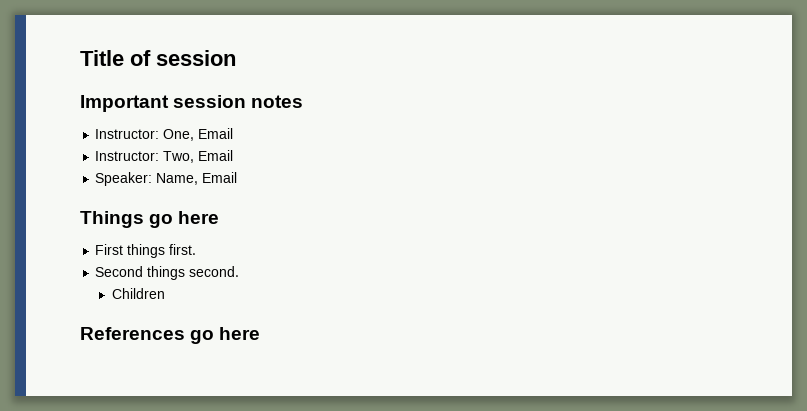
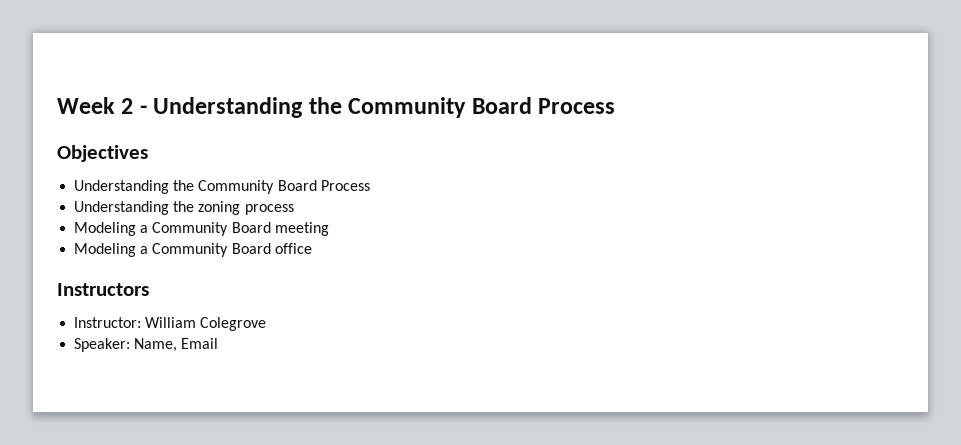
- Title of session
- Important session notes
- Instructor: One, Email
- Instructor: Two, Email
+ Week 2 - Understanding the Community Board Process
+ Objectives
+ Understanding the Community Board Process
+ Understanding the zoning process
+ Modeling a Community Board meeting
+ Modeling a Community Board office
+ Instructors
+ Instructor: William Colegrove
  Speaker: Name, Email
- Things go here
- First things first.
- Second things second.
- Children
- References go here

